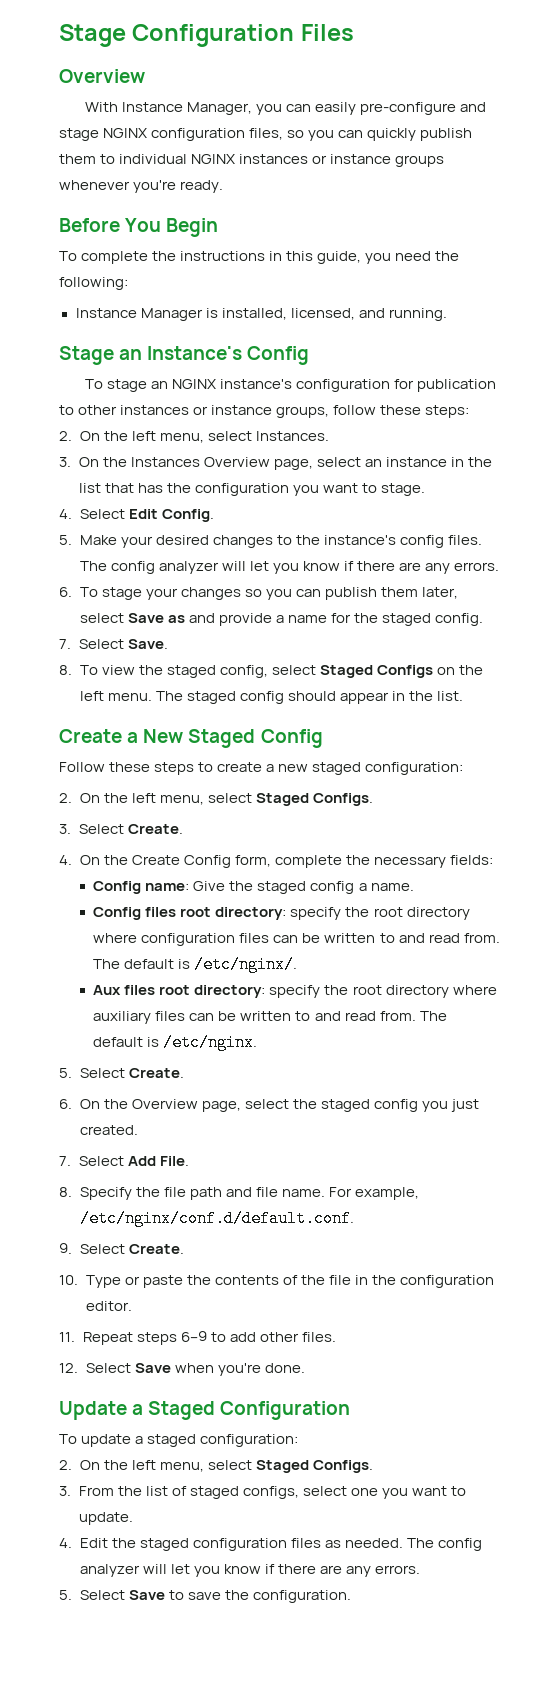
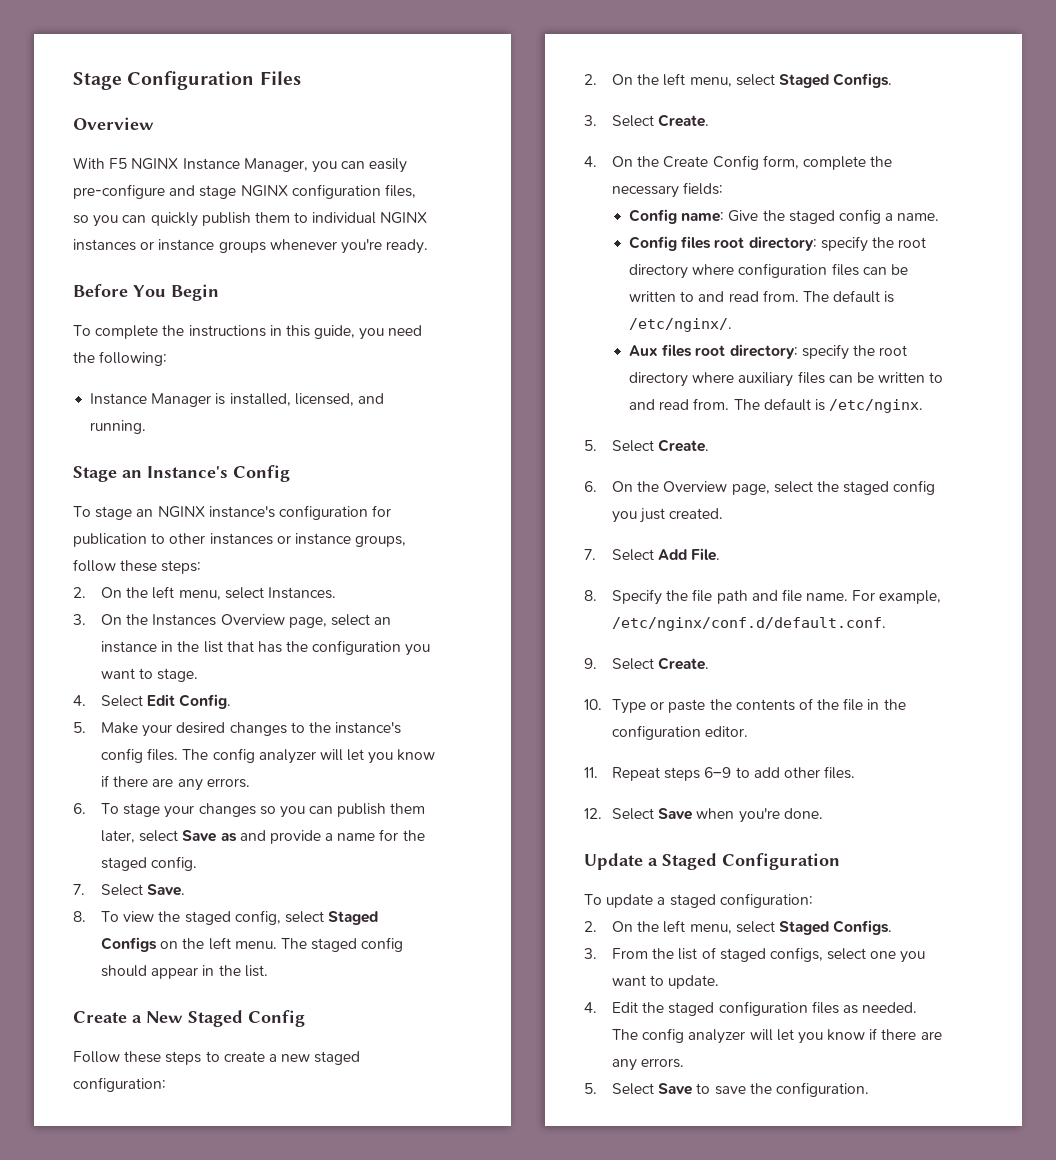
- With Instance Manager, you can easily pre-configure and stage NGINX configuration files, so you can quickly publish them to individual NGINX instances or instance groups whenever you're ready.
+ With F5 NGINX Instance Manager, you can easily pre-configure and stage NGINX configuration files, so you can quickly publish them to individual NGINX instances or instance groups whenever you're ready.

